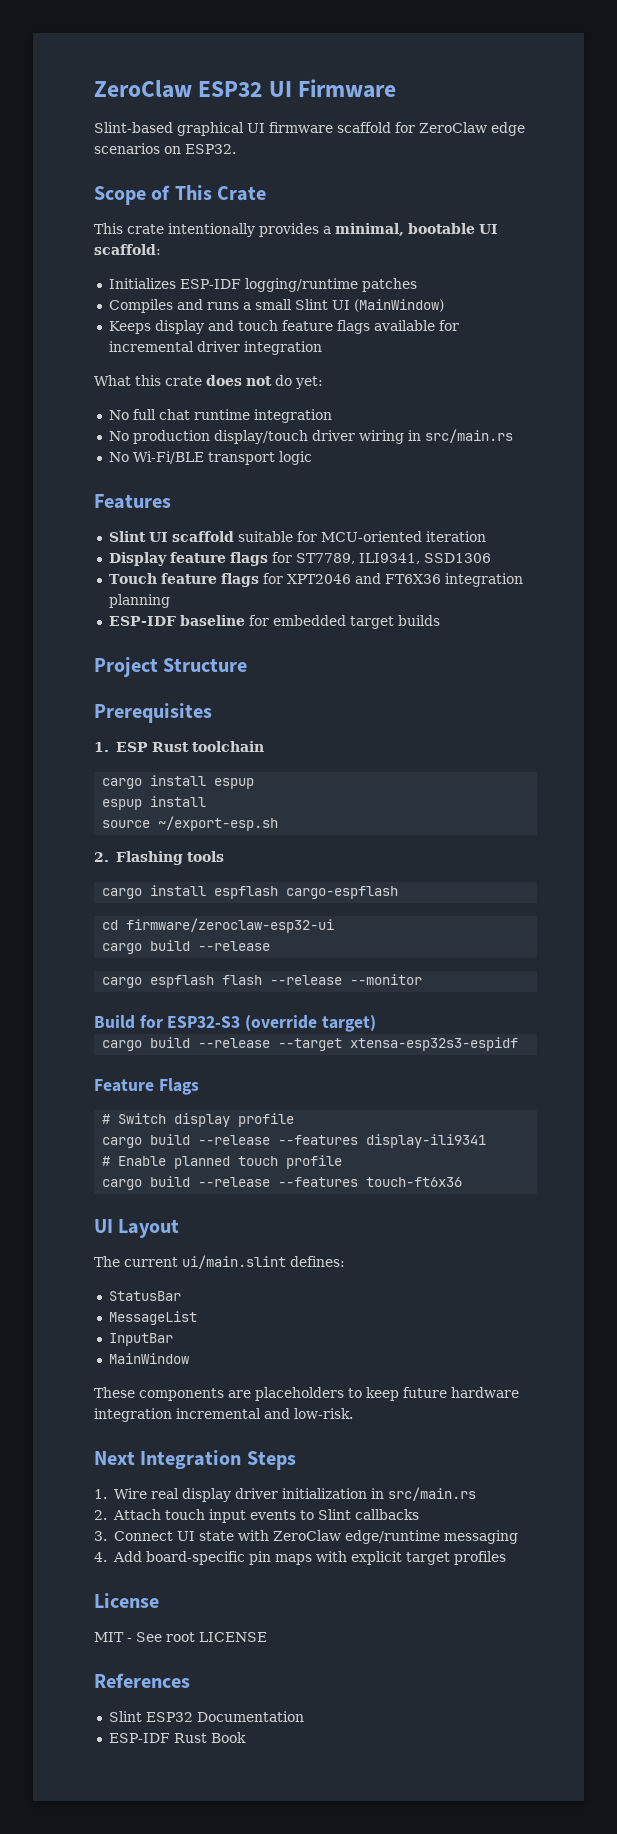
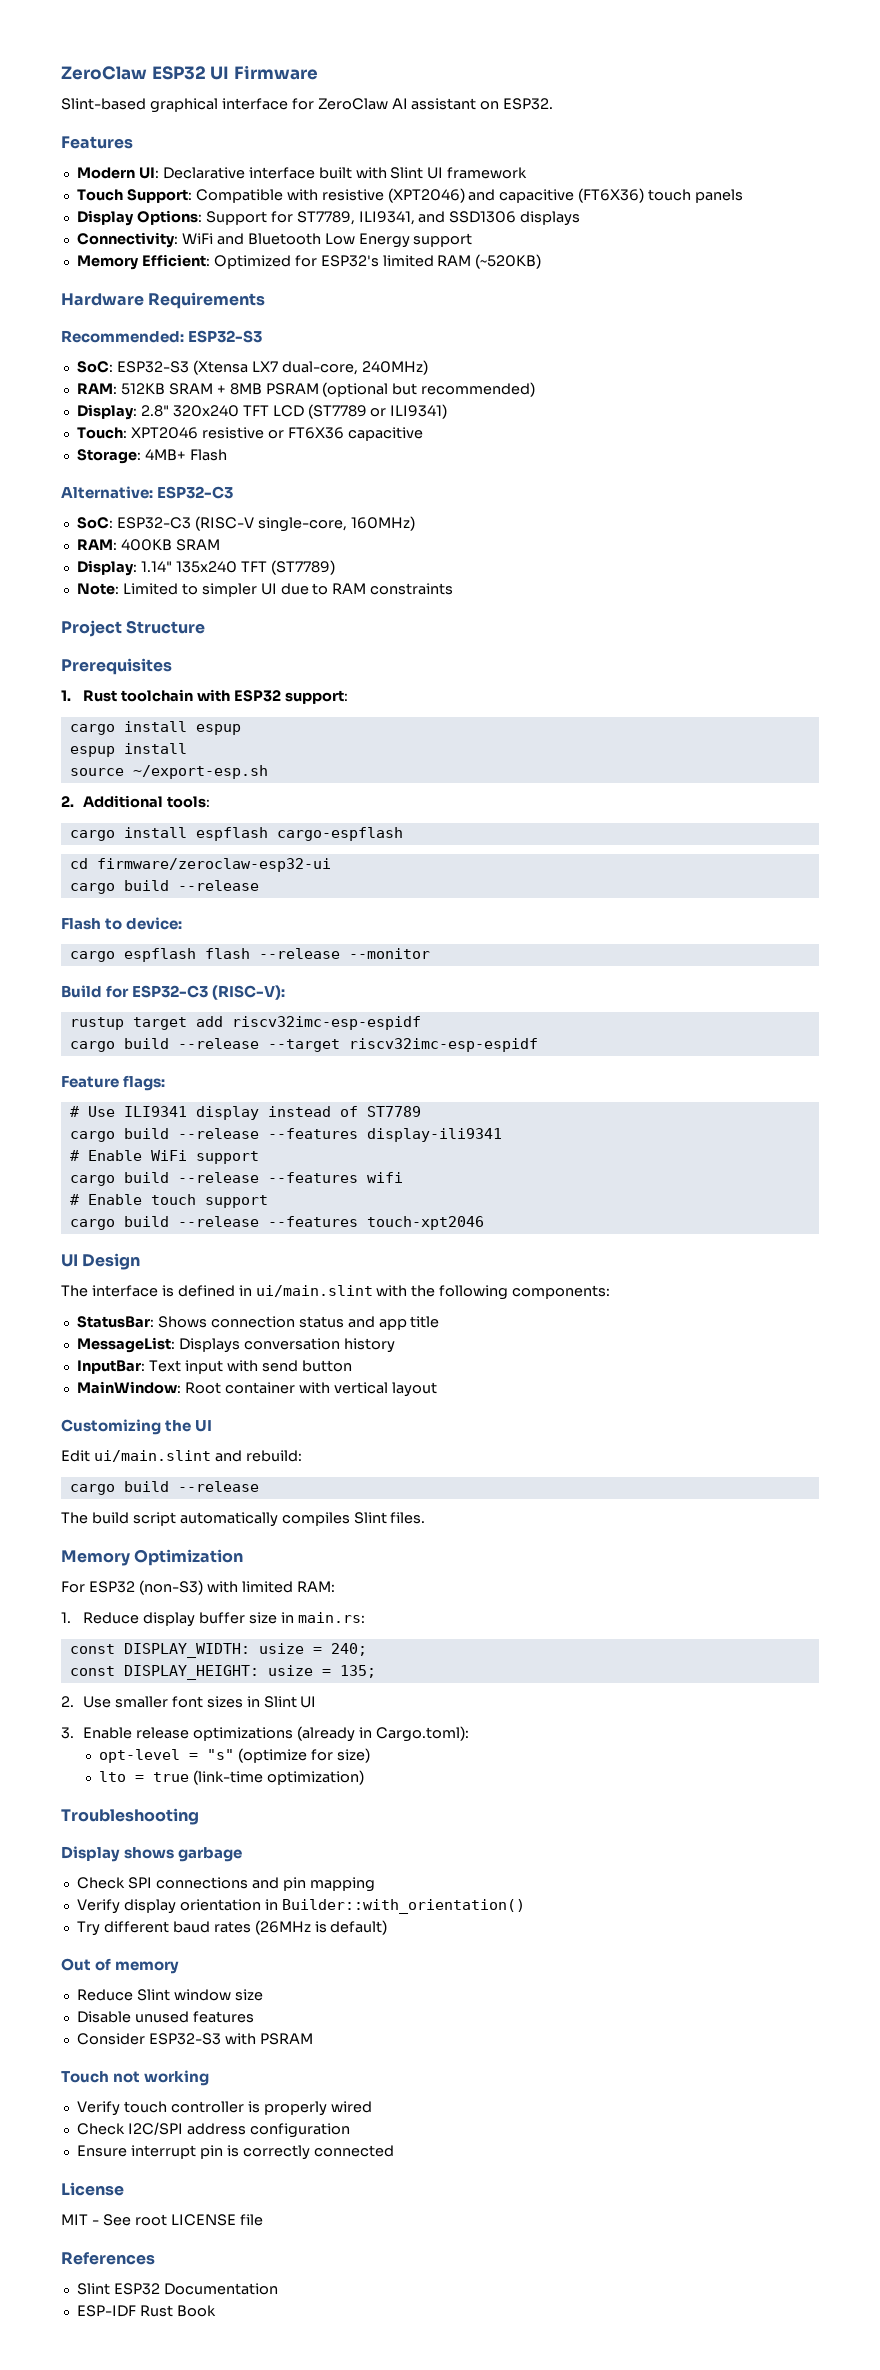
- Slint-based graphical UI firmware scaffold for ZeroClaw edge scenarios on ESP32.
- Scope of This Crate
- This crate intentionally provides a minimal, bootable UI scaffold:
- Initializes ESP-IDF logging/runtime patches
- Compiles and runs a small Slint UI (MainWindow)
- Keeps display and touch feature flags available for incremental driver integration
- What this crate does not do yet:
- No full chat runtime integration
- No production display/touch driver wiring in src/main.rs
- No Wi-Fi/BLE transport logic
+ Slint-based graphical interface for ZeroClaw AI assistant on ESP32.
  Features
- Slint UI scaffold suitable for MCU-oriented iteration
- Display feature flags for ST7789, ILI9341, SSD1306
- Touch feature flags for XPT2046 and FT6X36 integration planning
- ESP-IDF baseline for embedded target builds
+ Modern UI: Declarative interface built with Slint UI framework
+ Touch Support: Compatible with resistive (XPT2046) and capacitive (FT6X36) touch panels
+ Display Options: Support for ST7789, ILI9341, and SSD1306 displays
+ Connectivity: WiFi and Bluetooth Low Energy support
+ Memory Efficient: Optimized for ESP32's limited RAM (~520KB)
+ Hardware Requirements
+ Recommended: ESP32-S3
+ SoC: ESP32-S3 (Xtensa LX7 dual-core, 240MHz)
+ RAM: 512KB SRAM + 8MB PSRAM (optional but recommended)
+ Display: 2.8" 320x240 TFT LCD (ST7789 or ILI9341)
+ Touch: XPT2046 resistive or FT6X36 capacitive
+ Storage: 4MB+ Flash
+ Alternative: ESP32-C3
+ SoC: ESP32-C3 (RISC-V single-core, 160MHz)
+ RAM: 400KB SRAM
+ Display: 1.14" 135x240 TFT (ST7789)
+ Note: Limited to simpler UI due to RAM constraints
- 1. ESP Rust toolchain
+ 1. Rust toolchain with ESP32 support:
- 2. Flashing tools
+ 2. Additional tools:
+ Flash to device:
- Build for ESP32-S3 (override target)
+ Build for ESP32-C3 (RISC-V):
+ rustup target add riscv32imc-esp-espidf
- cargo build --release --target xtensa-esp32s3-espidf
+ cargo build --release --target riscv32imc-esp-espidf
- Feature Flags
- # Switch display profile
+ Feature flags:
+ # Use ILI9341 display instead of ST7789
- # Enable planned touch profile
- cargo build --release --features touch-ft6x36
- UI Layout
- The current ui/main.slint defines:
- StatusBar
- MessageList
- InputBar
- MainWindow
- These components are placeholders to keep future hardware integration incremental and low-risk.
- Next Integration Steps
- 1. Wire real display driver initialization in src/main.rs
- 2. Attach touch input events to Slint callbacks
- 3. Connect UI state with ZeroClaw edge/runtime messaging
- 4. Add board-specific pin maps with explicit target profiles
+ # Enable WiFi support
+ cargo build --release --features wifi
+ # Enable touch support
+ cargo build --release --features touch-xpt2046
+ UI Design
+ The interface is defined in ui/main.slint with the following components:
+ StatusBar: Shows connection status and app title
+ MessageList: Displays conversation history
+ InputBar: Text input with send button
+ MainWindow: Root container with vertical layout
+ Customizing the UI
+ Edit ui/main.slint and rebuild:
+ cargo build --release
+ The build script automatically compiles Slint files.
+ Memory Optimization
+ For ESP32 (non-S3) with limited RAM:
+ 1. Reduce display buffer size in main.rs:
+ const DISPLAY_WIDTH: usize = 240;
+ const DISPLAY_HEIGHT: usize = 135;
+ 2. Use smaller font sizes in Slint UI
+ 3. Enable release optimizations (already in Cargo.toml):
+ opt-level = "s" (optimize for size)
+ lto = true (link-time optimization)
+ Troubleshooting
+ Display shows garbage
+ Check SPI connections and pin mapping
+ Verify display orientation in Builder::with_orientation()
+ Try different baud rates (26MHz is default)
+ Out of memory
+ Reduce Slint window size
+ Disable unused features
+ Consider ESP32-S3 with PSRAM
+ Touch not working
+ Verify touch controller is properly wired
+ Check I2C/SPI address configuration
+ Ensure interrupt pin is correctly connected
- MIT - See root LICENSE
+ MIT - See root LICENSE file

